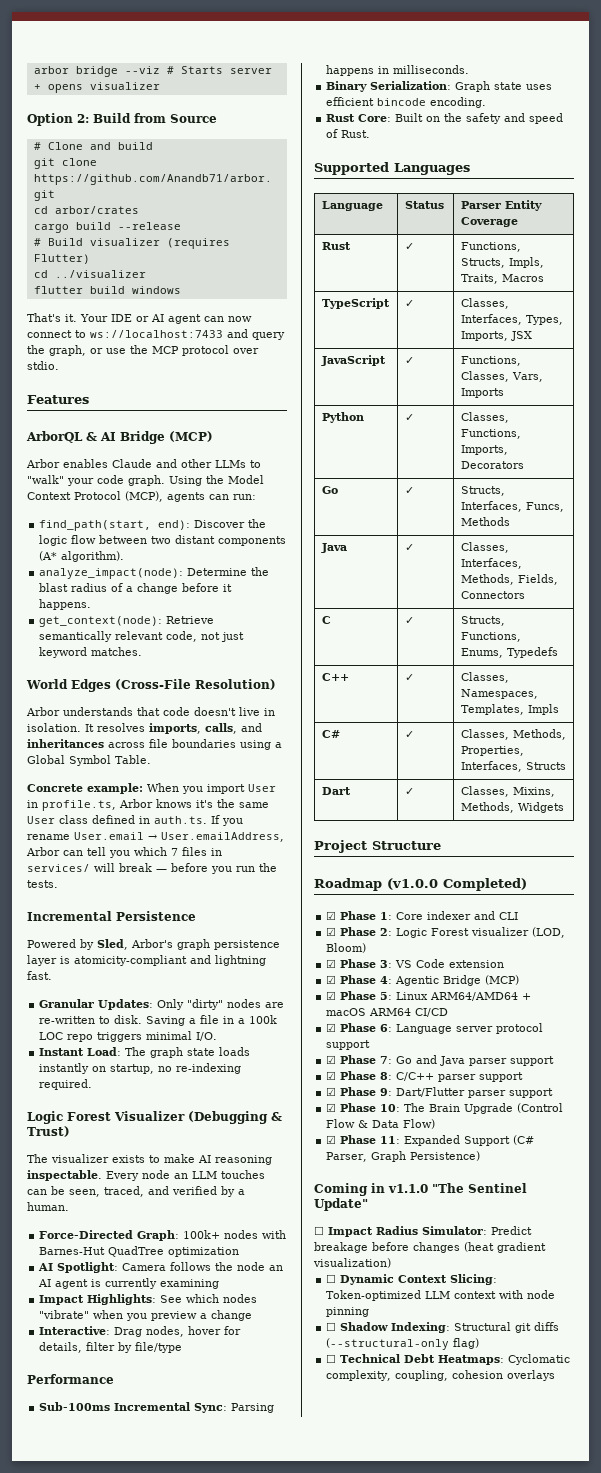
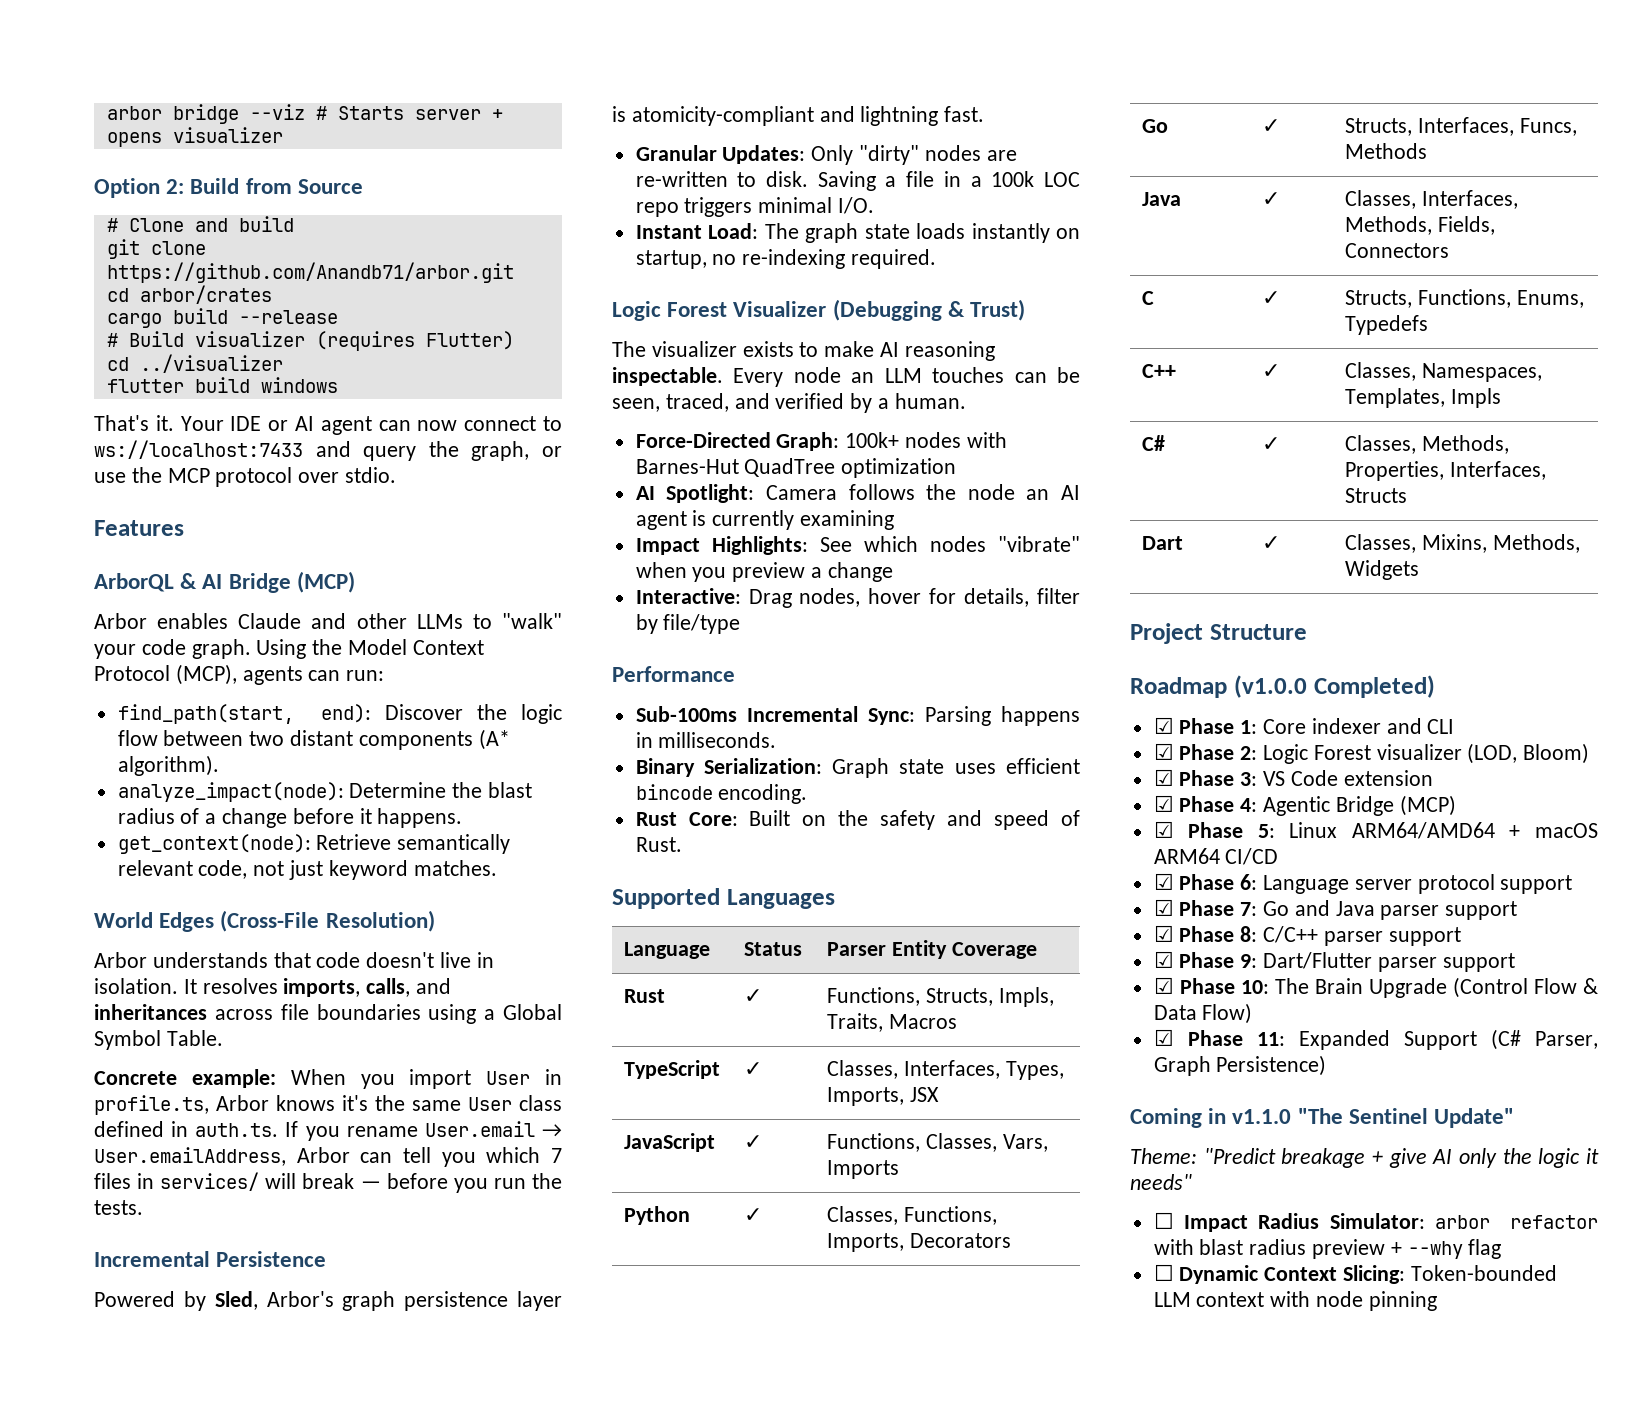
- ☐ Impact Radius Simulator: Predict breakage before changes (heat gradient visualization)
+ Theme: "Predict breakage + give AI only the logic it needs"
+ ☐ Impact Radius Simulator: arbor refactor with blast radius preview + --why flag
- ☐ Dynamic Context Slicing: Token-optimized LLM context with node pinning
+ ☐ Dynamic Context Slicing: Token-bounded LLM context with node pinning
- ☐ Shadow Indexing: Structural git diffs (--structural-only flag)
- ☐ Technical Debt Heatmaps: Cyclomatic complexity, coupling, cohesion overlays

